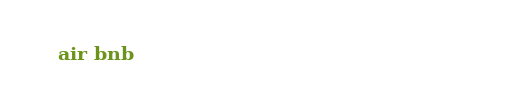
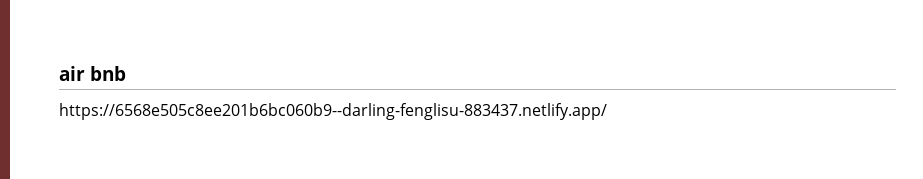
+ https://6568e505c8ee201b6bc060b9--darling-fenglisu-883437.netlify.app/

